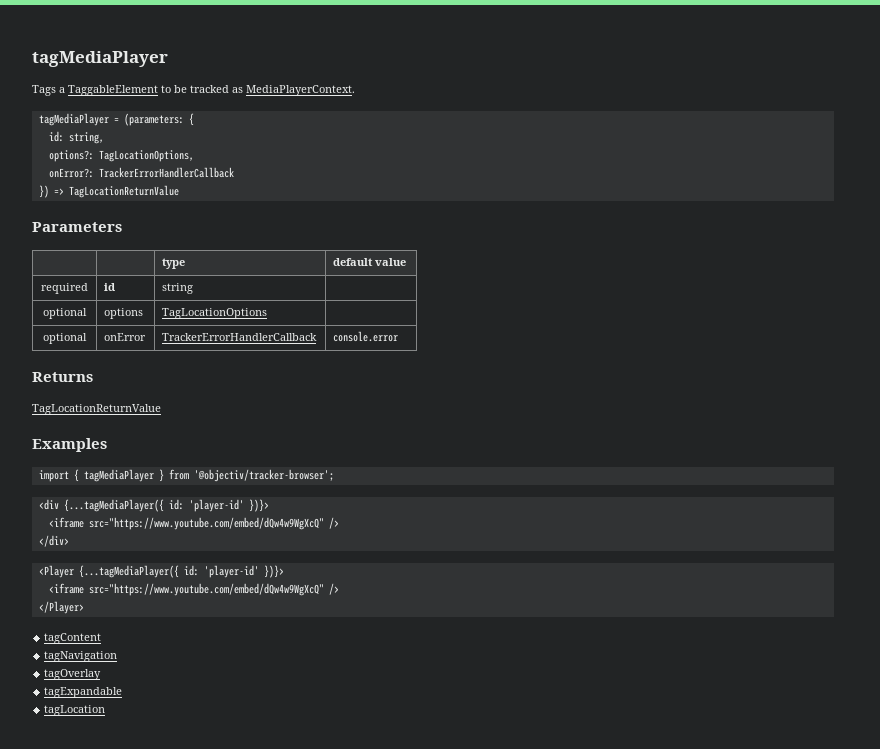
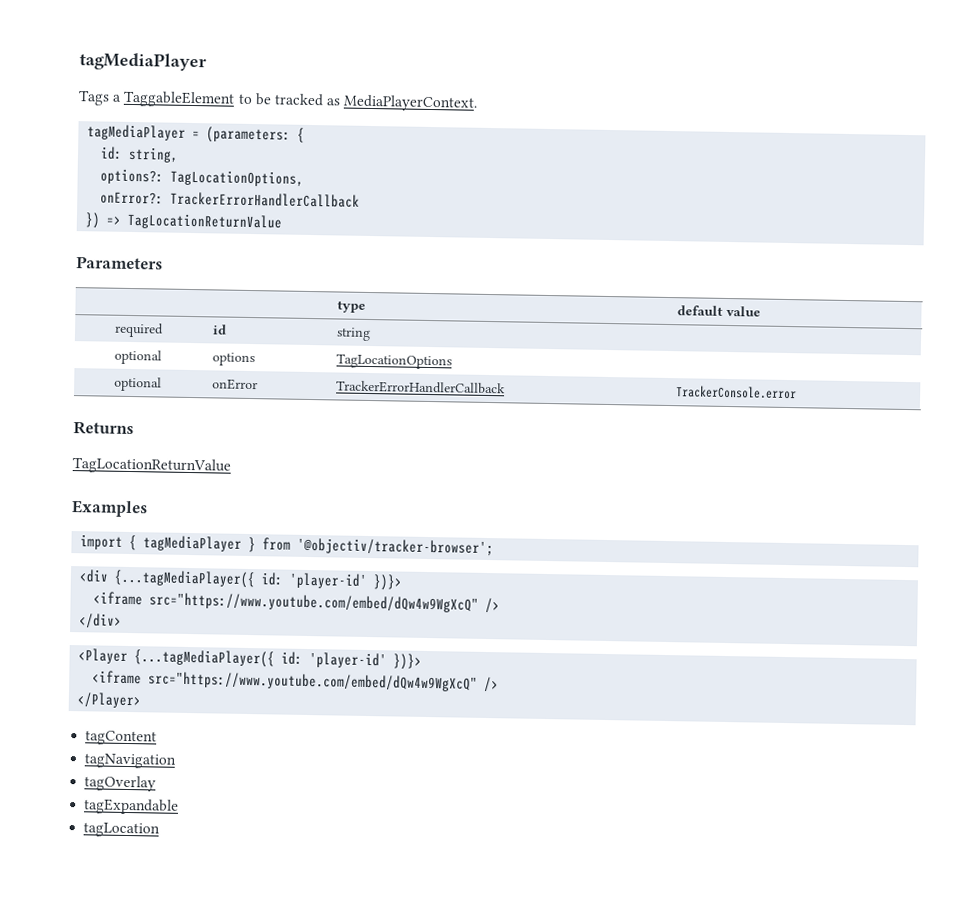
- optional | onError | TrackerErrorHandlerCallback | console.error
+ optional | onError | TrackerErrorHandlerCallback | TrackerConsole.error

